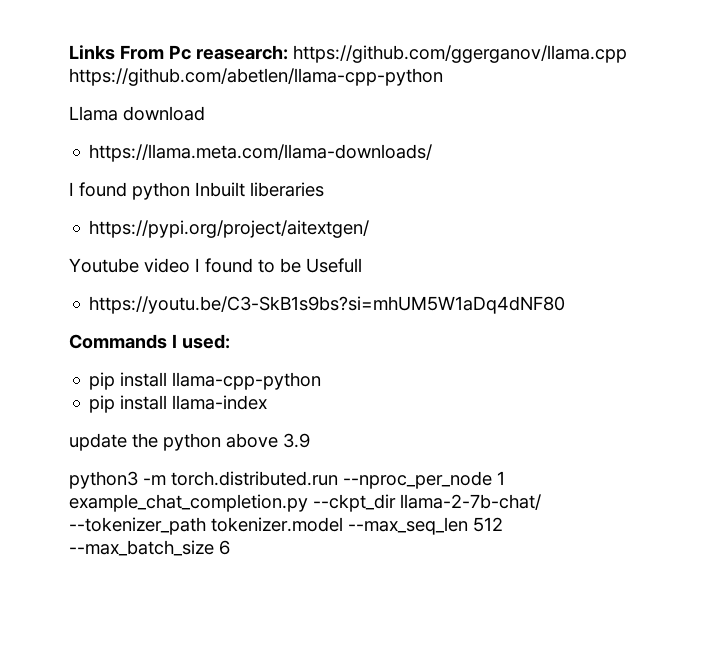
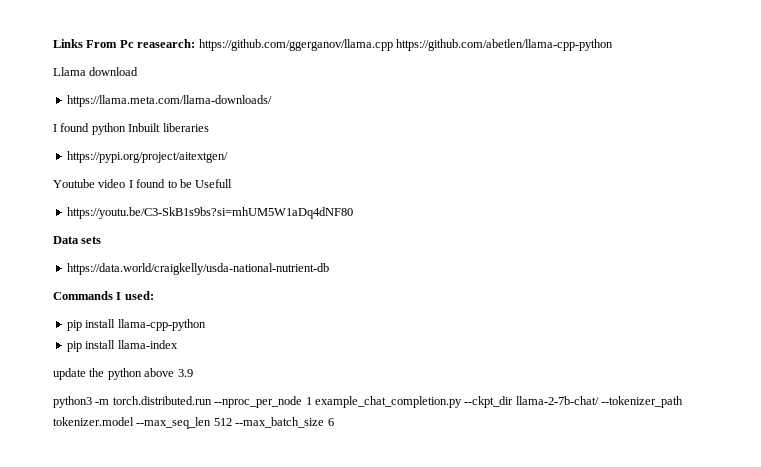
+ Data sets
+ https://data.world/craigkelly/usda-national-nutrient-db

